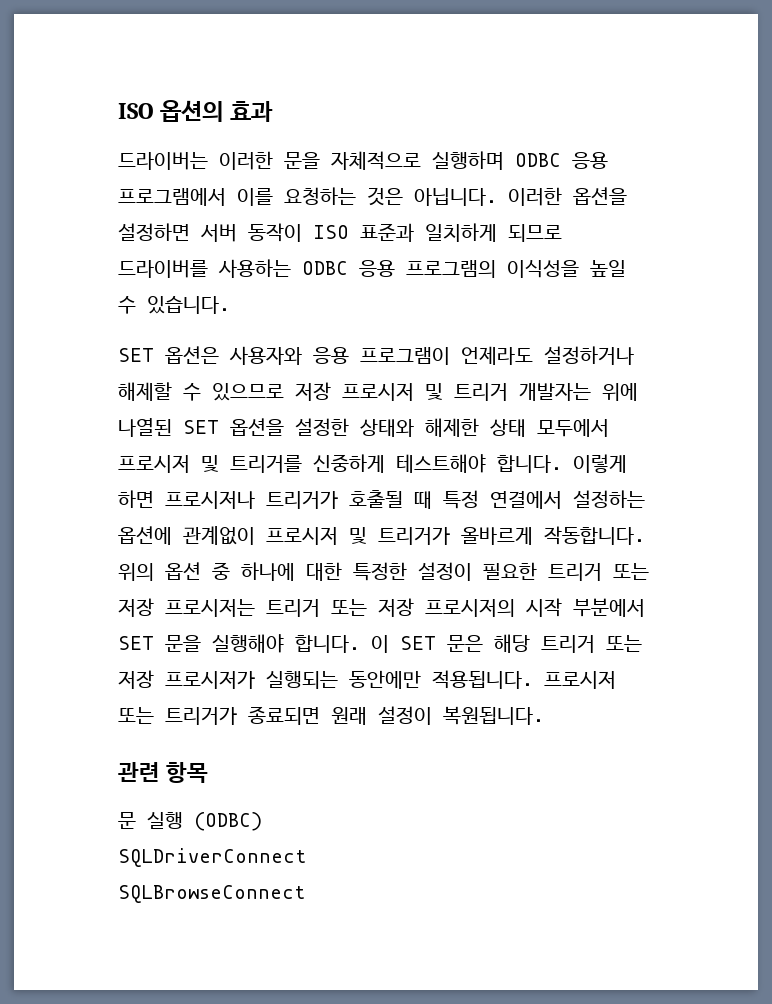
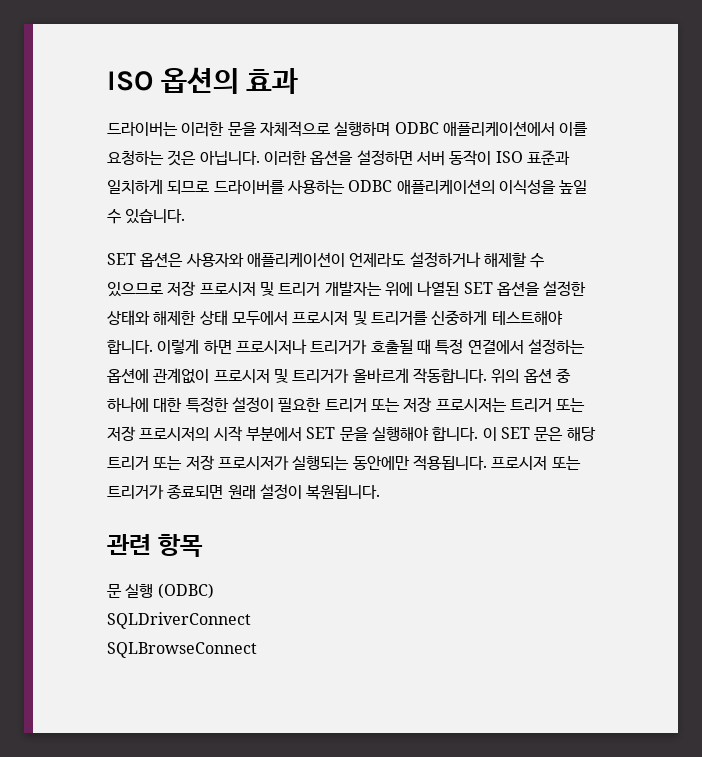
- 드라이버는 이러한 문을 자체적으로 실행하며 ODBC 응용 프로그램에서 이를 요청하는 것은 아닙니다.
+ 드라이버는 이러한 문을 자체적으로 실행하며 ODBC 애플리케이션에서 이를 요청하는 것은 아닙니다.
- 이러한 옵션을 설정하면 서버 동작이 ISO 표준과 일치하게 되므로 드라이버를 사용하는 ODBC 응용 프로그램의 이식성을 높일 수 있습니다.
+ 이러한 옵션을 설정하면 서버 동작이 ISO 표준과 일치하게 되므로 드라이버를 사용하는 ODBC 애플리케이션의 이식성을 높일 수 있습니다.
- SET 옵션은 사용자와 응용 프로그램이 언제라도 설정하거나 해제할 수 있으므로 저장 프로시저 및 트리거 개발자는 위에 나열된 SET 옵션을 설정한 상태와 해제한 상태 모두에서 프로시저 및 트리거를 신중하게 테스트해야 합니다.
+ SET 옵션은 사용자와 애플리케이션이 언제라도 설정하거나 해제할 수 있으므로 저장 프로시저 및 트리거 개발자는 위에 나열된 SET 옵션을 설정한 상태와 해제한 상태 모두에서 프로시저 및 트리거를 신중하게 테스트해야 합니다.

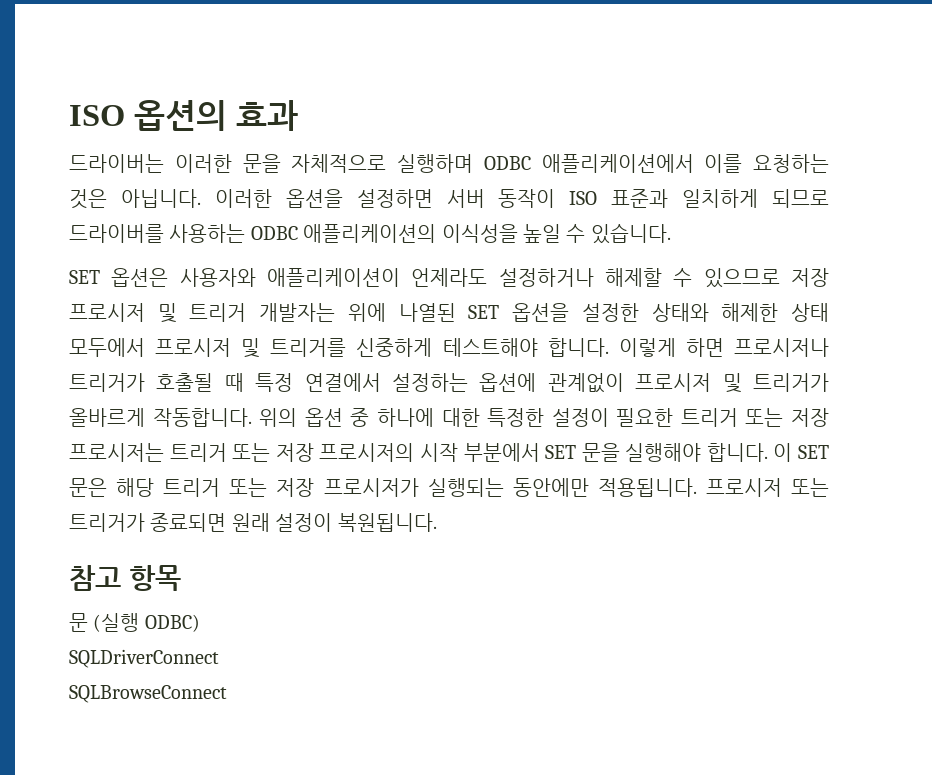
- 관련 항목
+ 참고 항목
- 문 실행 (ODBC)
+ 문 (실행 ODBC)

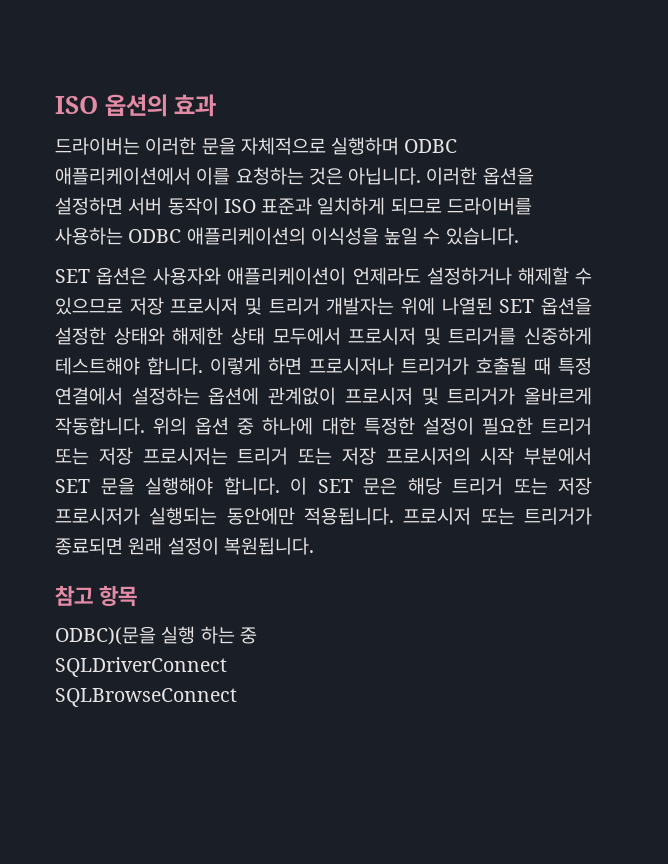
- 문 (실행 ODBC)
+ ODBC)(문을 실행 하는 중

